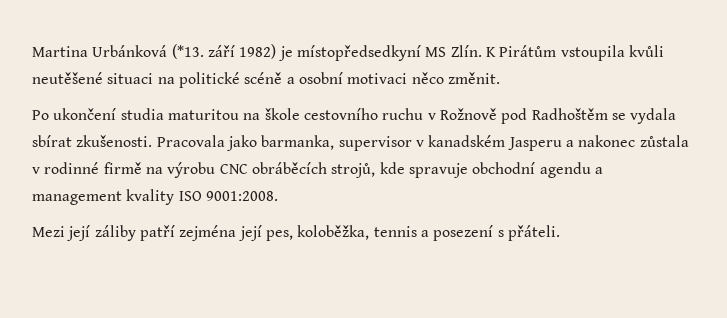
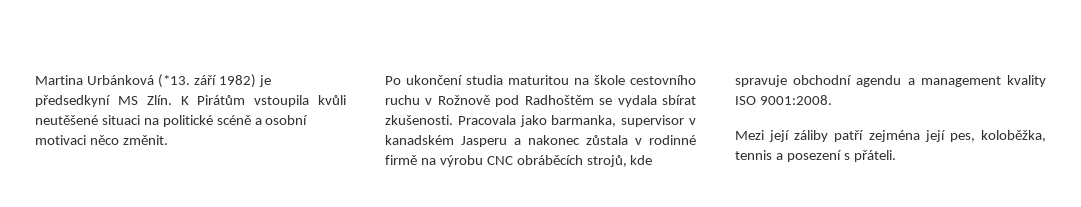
- Martina Urbánková (*13. září 1982) je místopředsedkyní MS Zlín.
+ Martina Urbánková (*13. září 1982) je předsedkyní MS Zlín.

